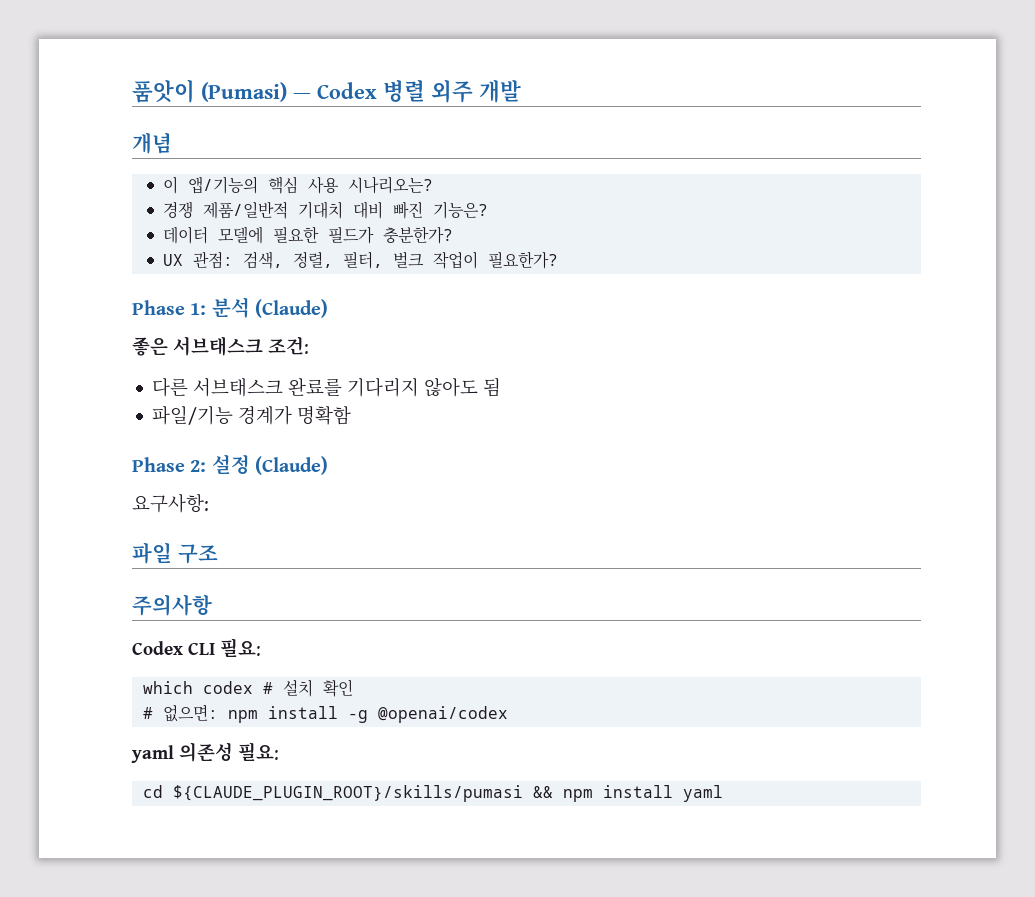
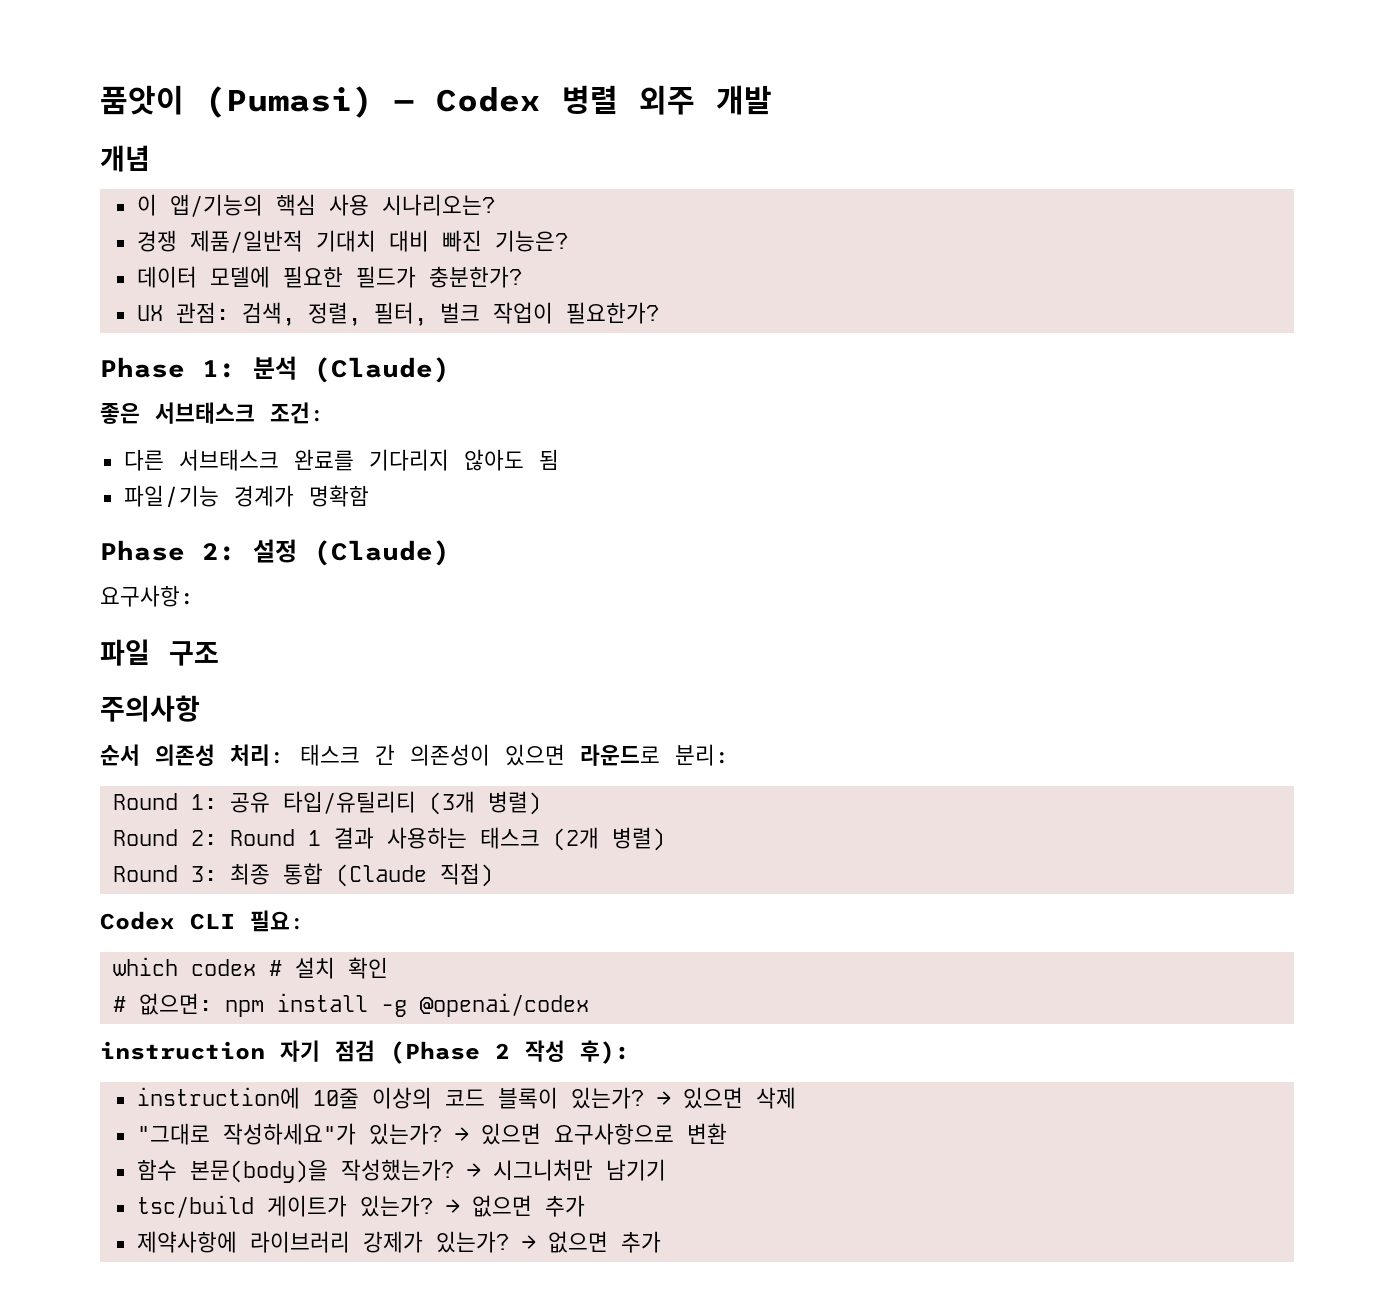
+ 순서 의존성 처리: 태스크 간 의존성이 있으면 라운드로 분리:
+ Round 1: 공유 타입/유틸리티 (3개 병렬)
+ Round 2: Round 1 결과 사용하는 태스크 (2개 병렬)
+ Round 3: 최종 통합 (Claude 직접)
- yaml 의존성 필요:
- cd ${CLAUDE_PLUGIN_ROOT}/skills/pumasi && npm install yaml
+ instruction 자기 점검 (Phase 2 작성 후):
+ instruction에 10줄 이상의 코드 블록이 있는가? → 있으면 삭제
+ "그대로 작성하세요"가 있는가? → 있으면 요구사항으로 변환
+ 함수 본문(body)을 작성했는가? → 시그니처만 남기기
+ tsc/build 게이트가 있는가? → 없으면 추가
+ 제약사항에 라이브러리 강제가 있는가? → 없으면 추가

